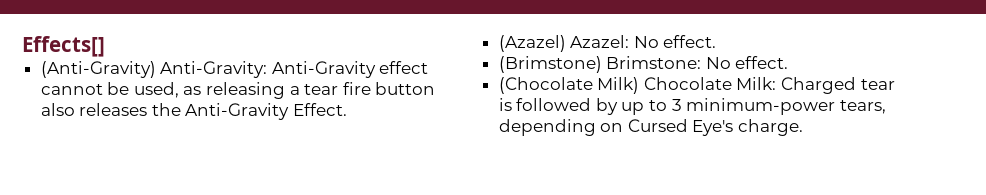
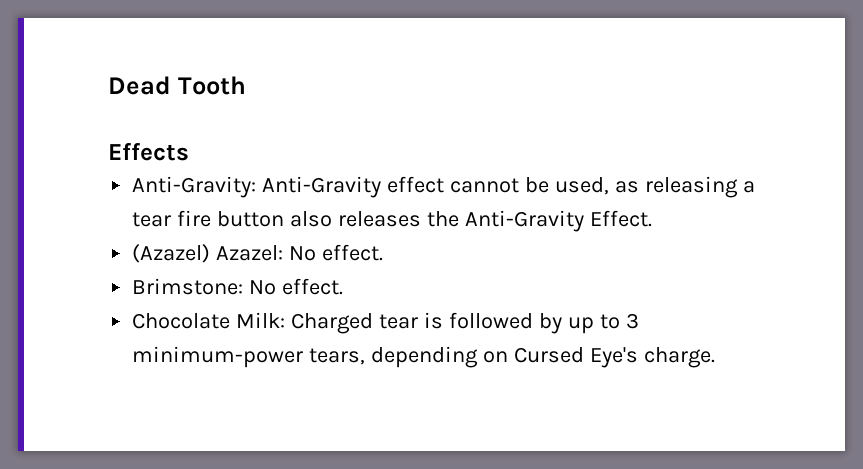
- Effects[]
- (Anti-Gravity) Anti-Gravity: Anti-Gravity effect cannot be used, as releasing a tear fire button also releases the Anti-Gravity Effect.
+ Dead Tooth
+ Effects
+ Anti-Gravity: Anti-Gravity effect cannot be used, as releasing a tear fire button also releases the Anti-Gravity Effect.
- (Brimstone) Brimstone: No effect.
+ Brimstone: No effect.
- (Chocolate Milk) Chocolate Milk: Charged tear is followed by up to 3 minimum-power tears, depending on Cursed Eye's charge.
+ Chocolate Milk: Charged tear is followed by up to 3 minimum-power tears, depending on Cursed Eye's charge.

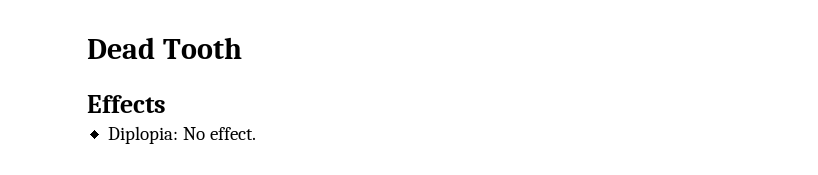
- Anti-Gravity: Anti-Gravity effect cannot be used, as releasing a tear fire button also releases the Anti-Gravity Effect.
- (Azazel) Azazel: No effect.
- Brimstone: No effect.
- Chocolate Milk: Charged tear is followed by up to 3 minimum-power tears, depending on Cursed Eye's charge.
+ Diplopia: No effect.

